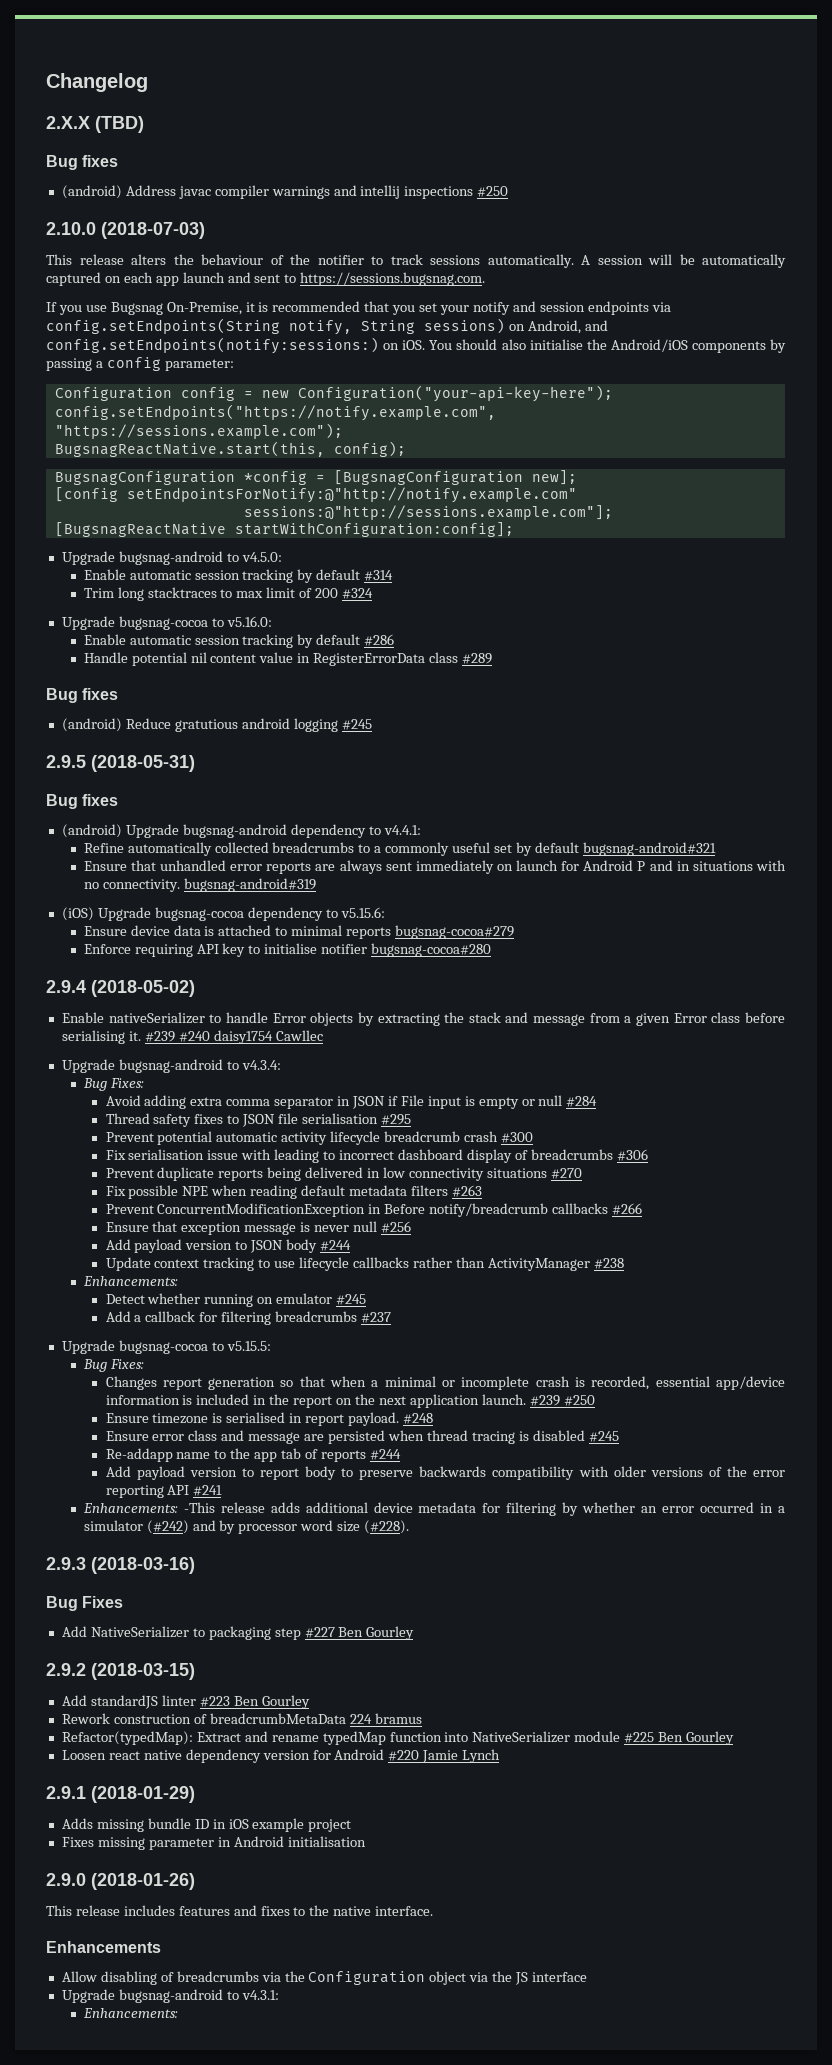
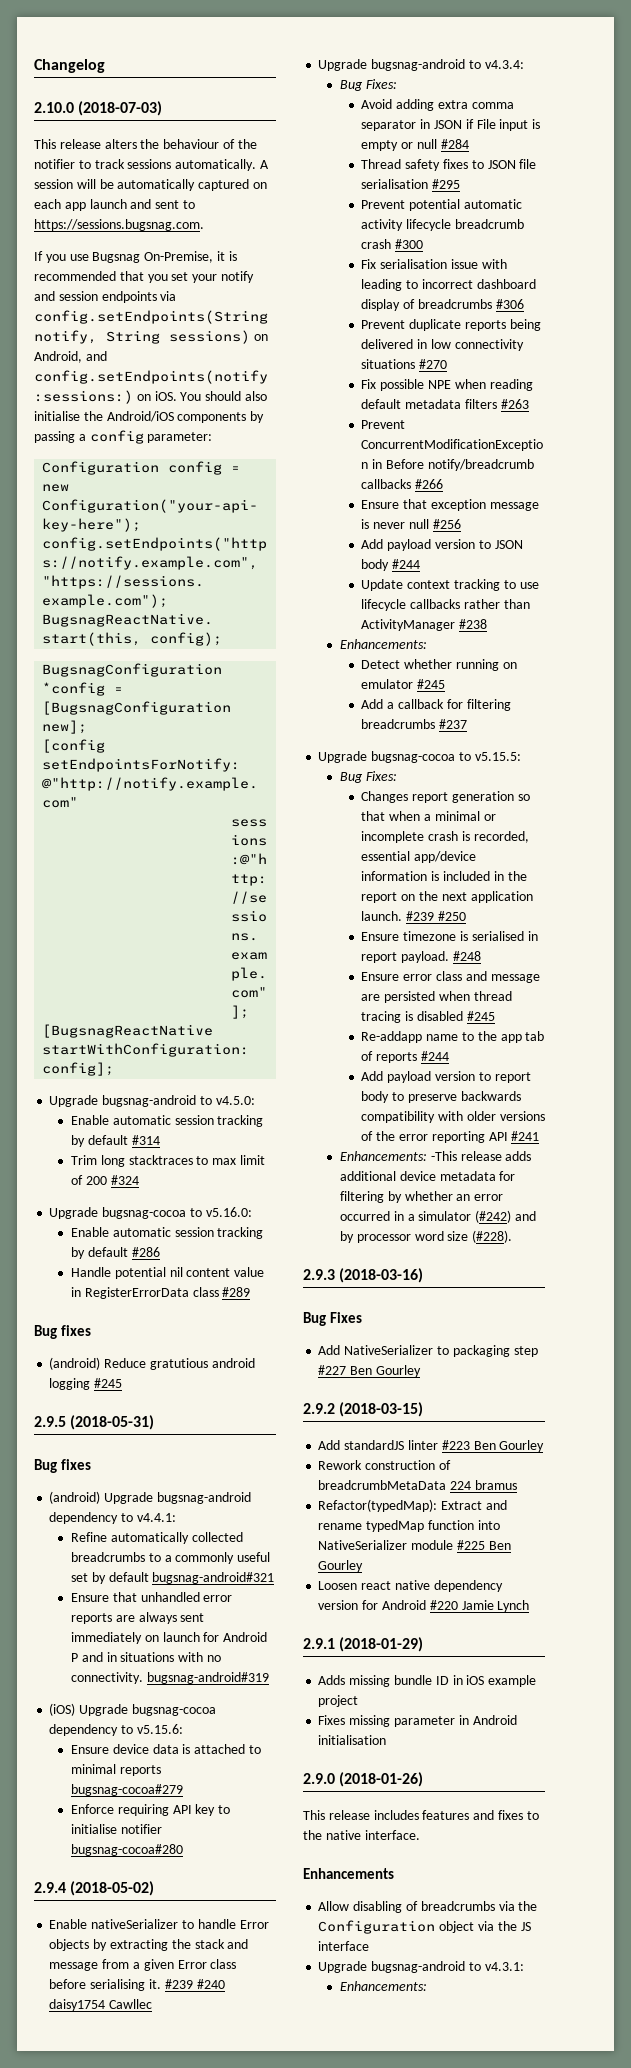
- 2.X.X (TBD)
- Bug fixes
- (android) Address javac compiler warnings and intellij inspections #250

